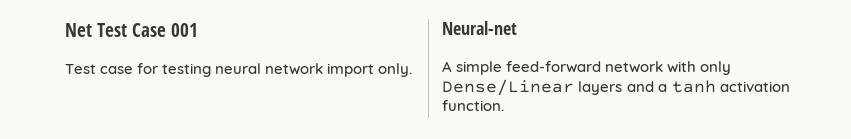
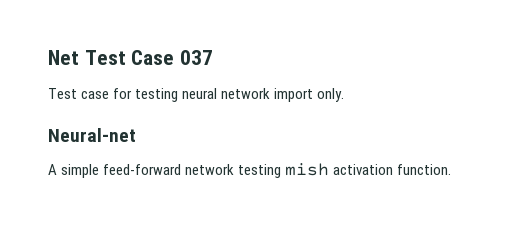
- Net Test Case 001
+ Net Test Case 037
- A simple feed-forward network with only Dense/Linear layers and a tanh activation function.
+ A simple feed-forward network testing mish activation function.

